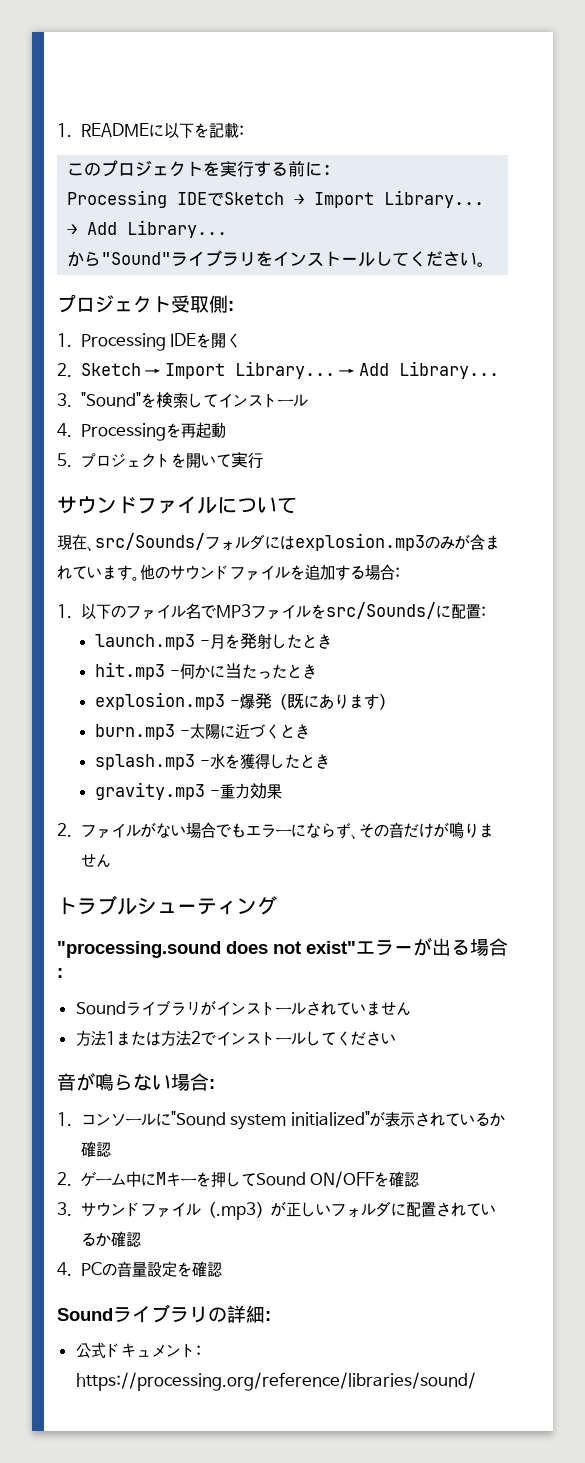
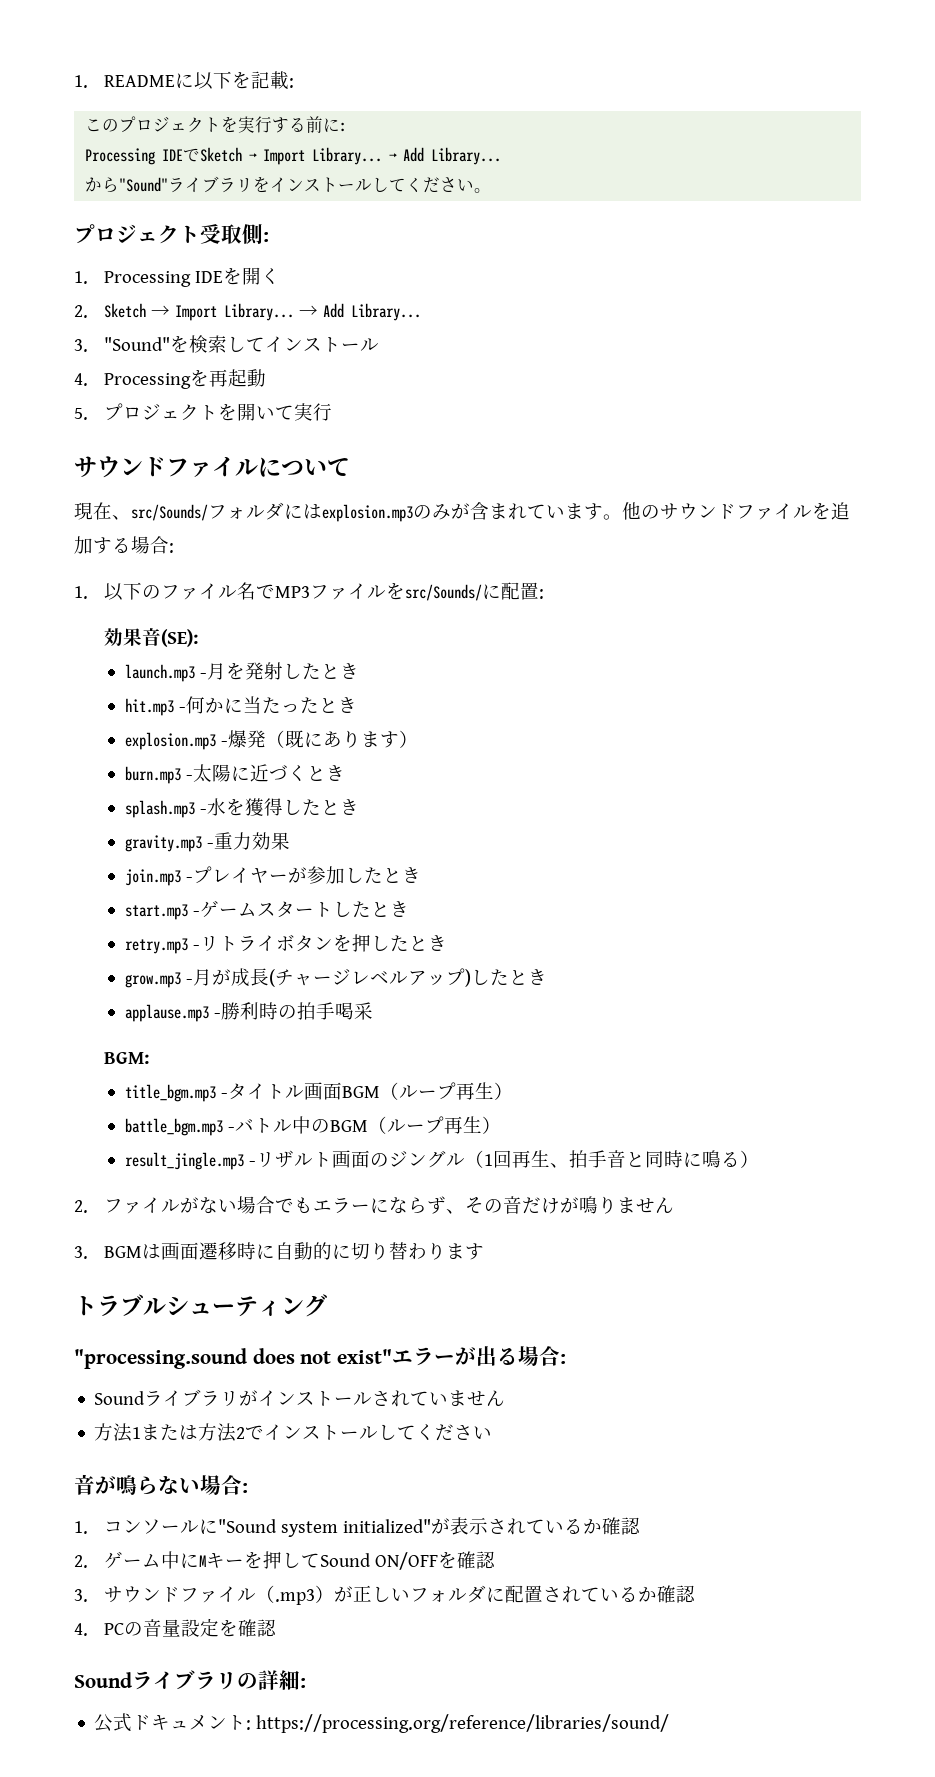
+ 効果音(SE):
+ join.mp3 -プレイヤーが参加したとき
+ start.mp3 -ゲームスタートしたとき
+ retry.mp3 -リトライボタンを押したとき
+ grow.mp3 -月が成長(チャージレベルアップ)したとき
+ applause.mp3 -勝利時の拍手喝采
+ BGM:
+ title_bgm.mp3 -タイトル画面BGM（ループ再生）
+ battle_bgm.mp3 -バトル中のBGM（ループ再生）
+ result_jingle.mp3 -リザルト画面のジングル（1回再生、拍手音と同時に鳴る）
+ 3. BGMは画面遷移時に自動的に切り替わります

